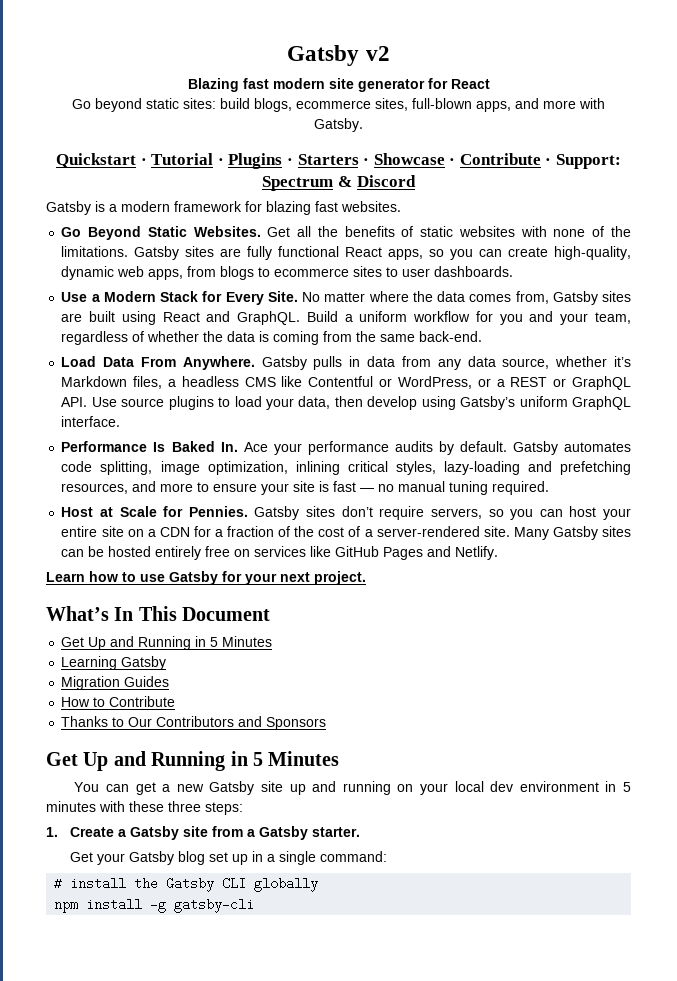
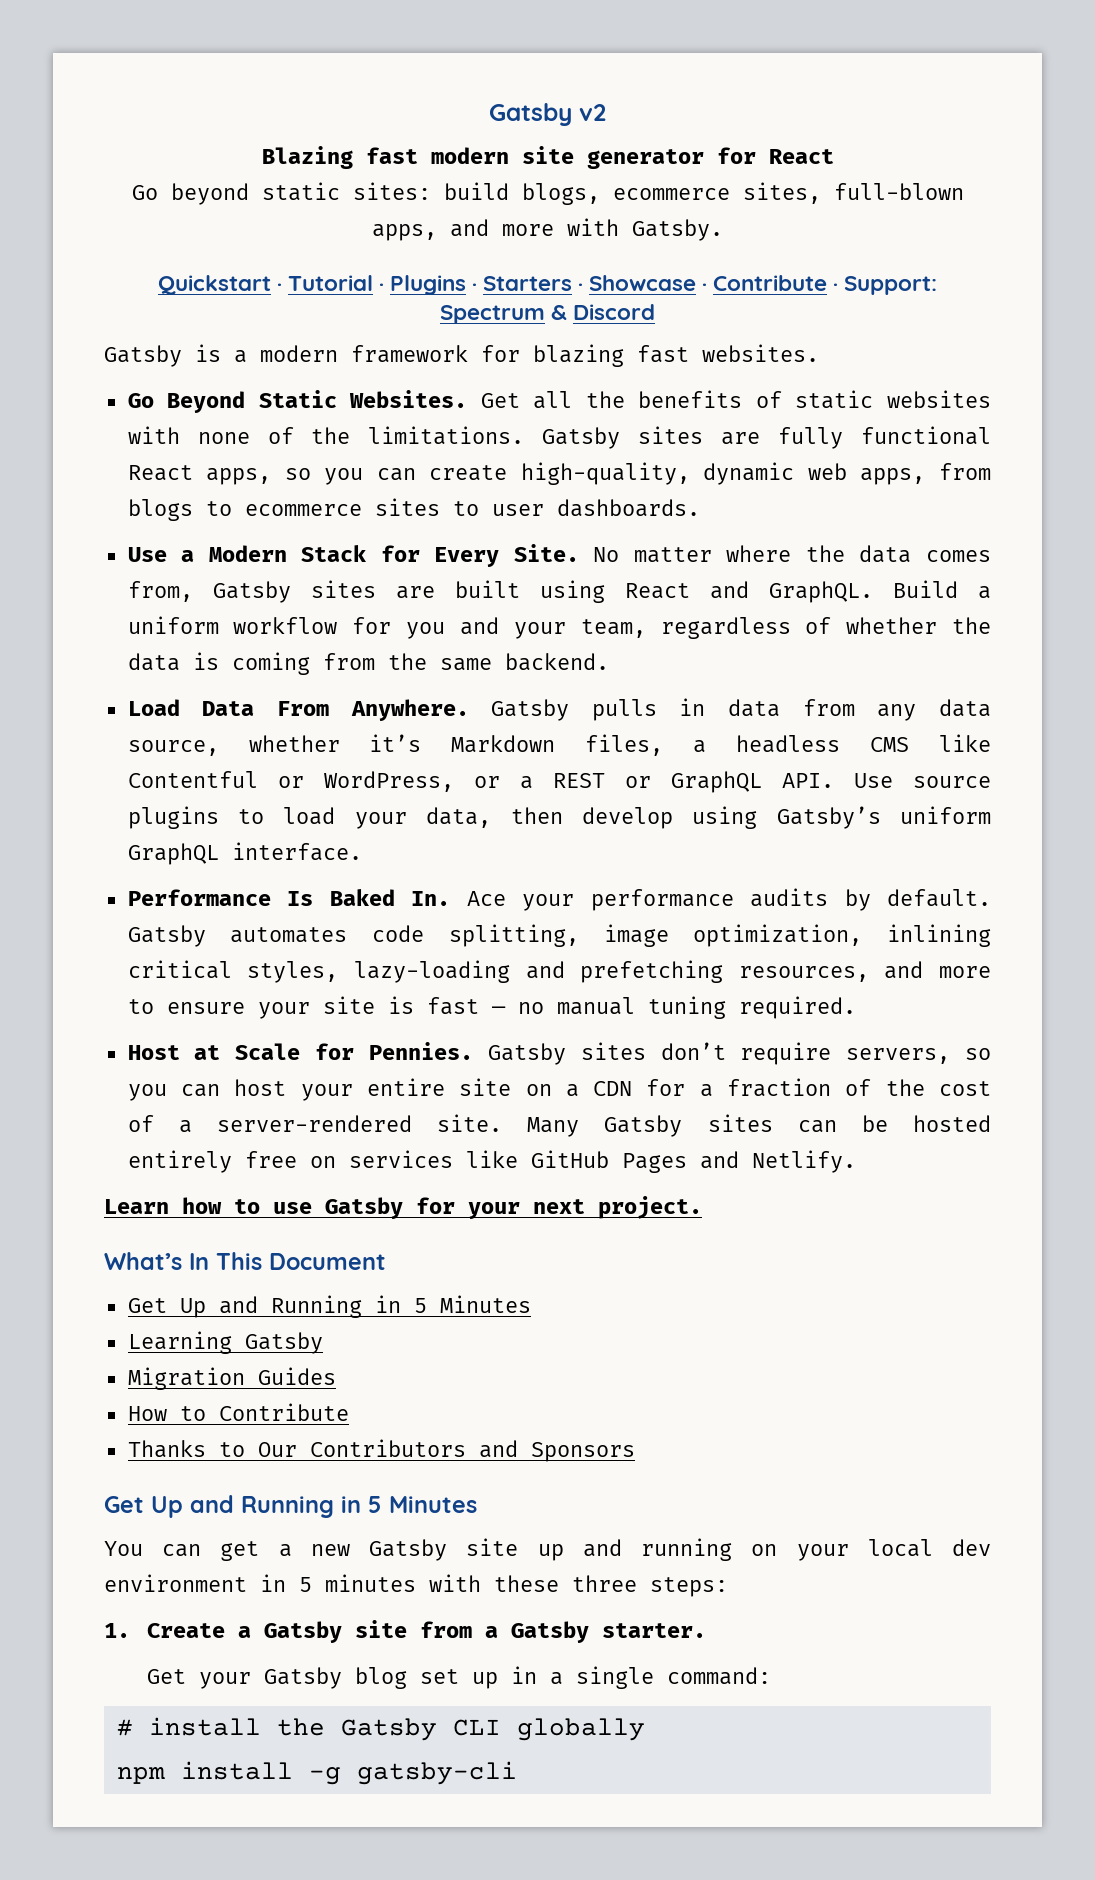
- Build a uniform workflow for you and your team, regardless of whether the data is coming from the same back-end.
+ Build a uniform workflow for you and your team, regardless of whether the data is coming from the same backend.

